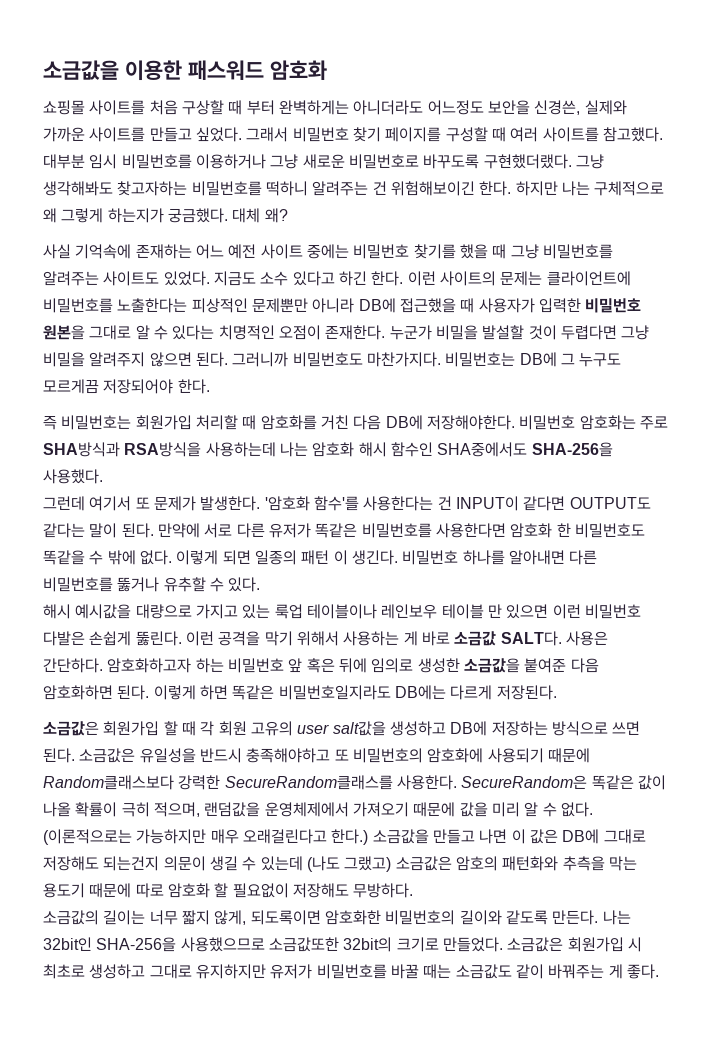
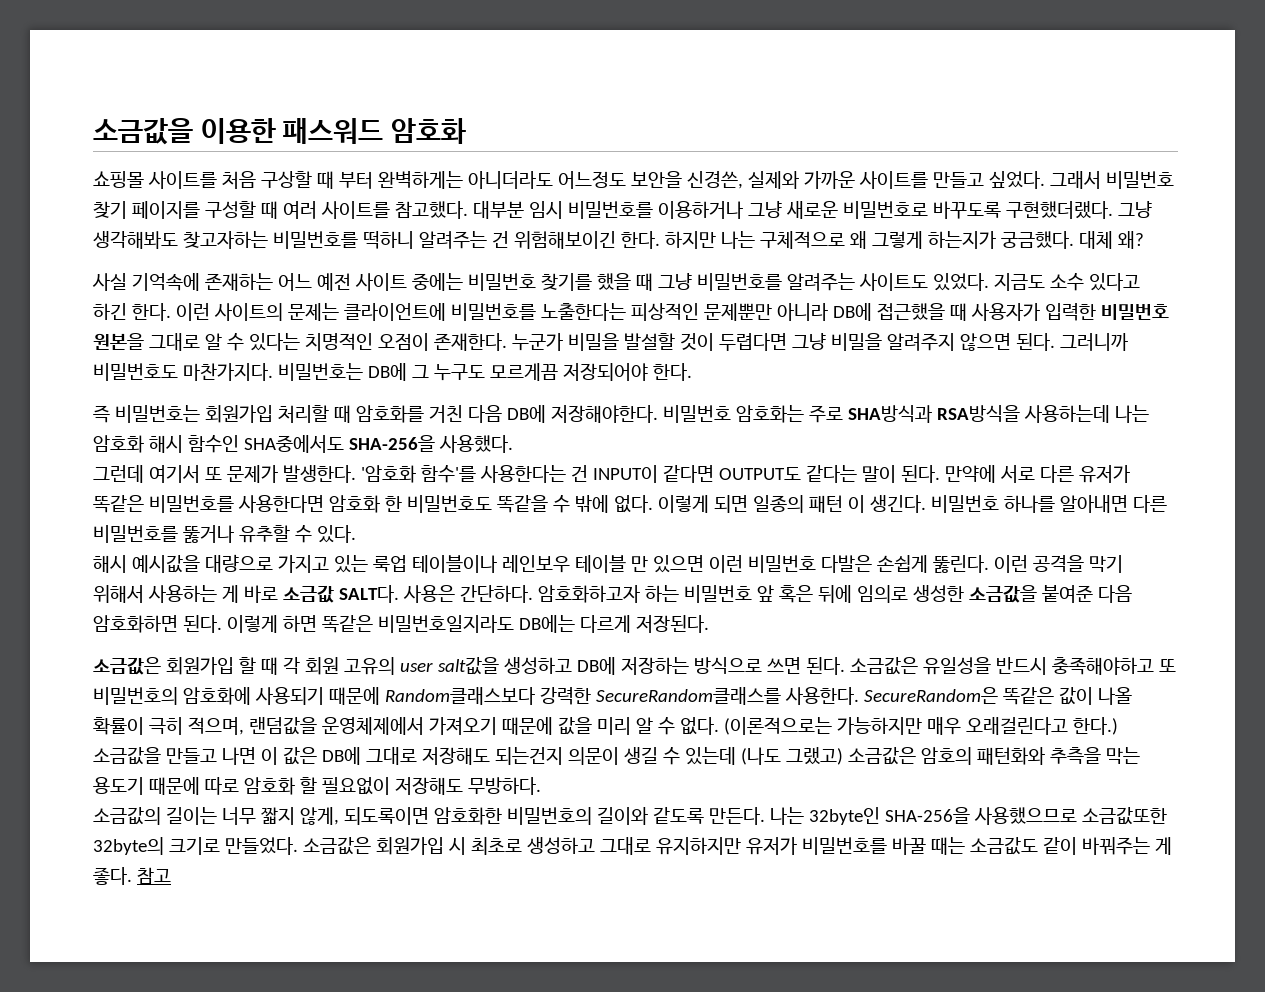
- 나는 32bit인 SHA-256을 사용했으므로 소금값또한 32bit의 크기로 만들었다.
+ 나는 32byte인 SHA-256을 사용했으므로 소금값또한 32byte의 크기로 만들었다.
+ 참고

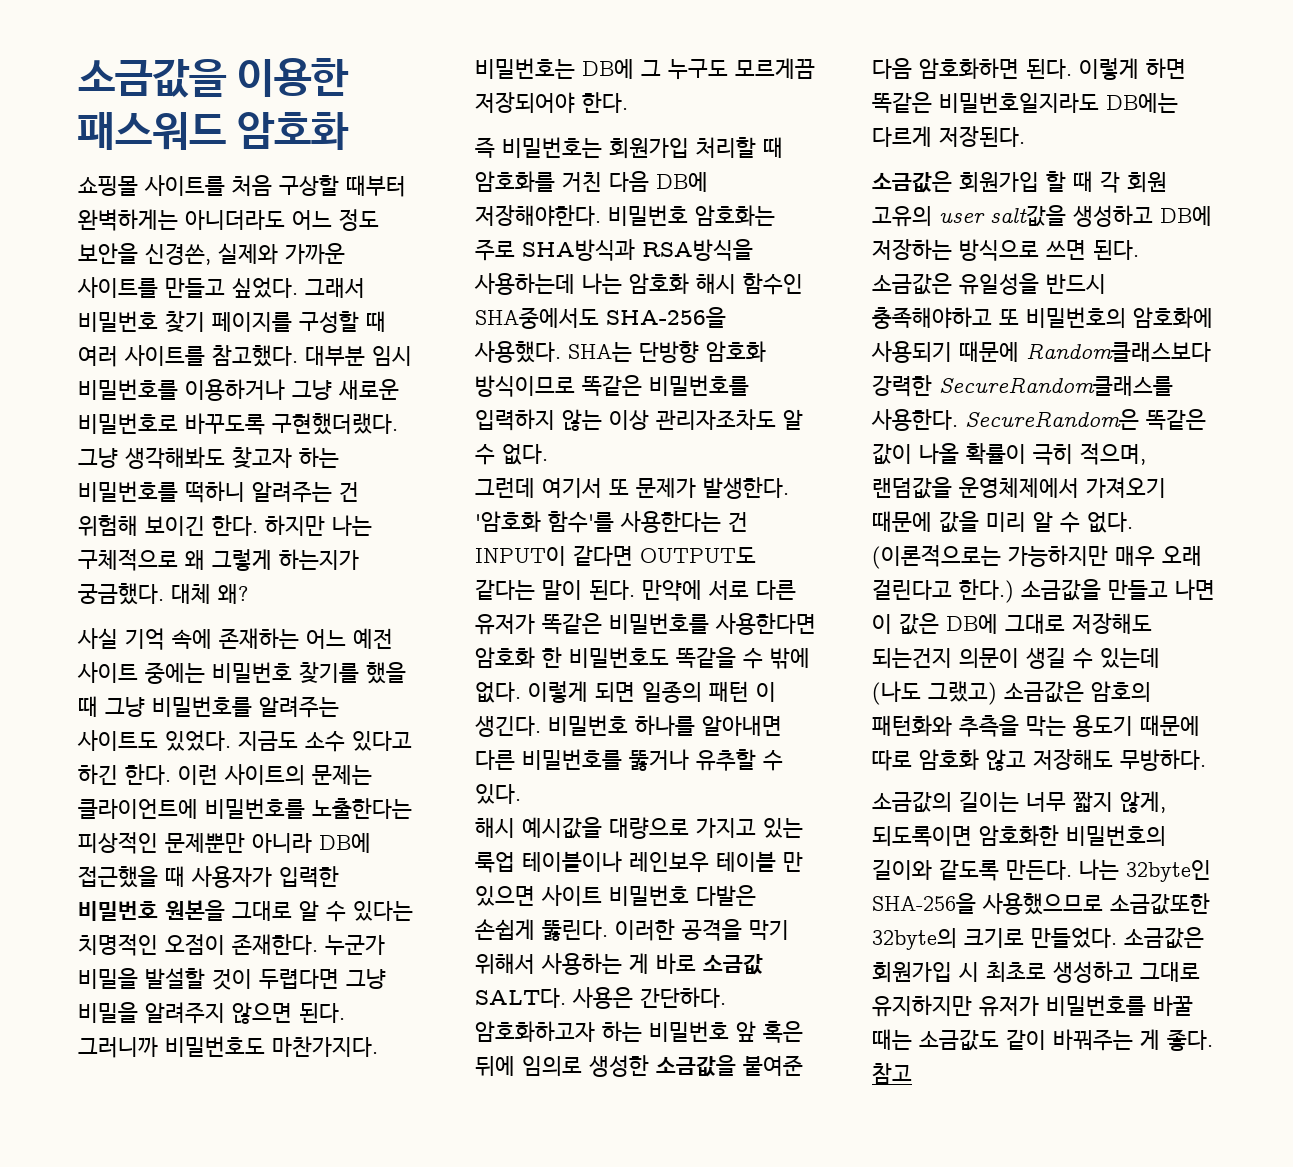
- 쇼핑몰 사이트를 처음 구상할 때 부터 완벽하게는 아니더라도 어느정도 보안을 신경쓴, 실제와 가까운 사이트를 만들고 싶었다.
+ 쇼핑몰 사이트를 처음 구상할 때부터 완벽하게는 아니더라도 어느 정도 보안을 신경쓴, 실제와 가까운 사이트를 만들고 싶었다.
- 그냥 생각해봐도 찾고자하는 비밀번호를 떡하니 알려주는 건 위험해보이긴 한다.
+ 그냥 생각해봐도 찾고자 하는 비밀번호를 떡하니 알려주는 건 위험해 보이긴 한다.
- 사실 기억속에 존재하는 어느 예전 사이트 중에는 비밀번호 찾기를 했을 때 그냥 비밀번호를 알려주는 사이트도 있었다.
+ 사실 기억 속에 존재하는 어느 예전 사이트 중에는 비밀번호 찾기를 했을 때 그냥 비밀번호를 알려주는 사이트도 있었다.
+ SHA는 단방향 암호화 방식이므로 똑같은 비밀번호를 입력하지 않는 이상 관리자조차도 알 수 없다.
- 해시 예시값을 대량으로 가지고 있는 룩업 테이블이나 레인보우 테이블 만 있으면 이런 비밀번호 다발은 손쉽게 뚫린다.
+ 해시 예시값을 대량으로 가지고 있는 룩업 테이블이나 레인보우 테이블 만 있으면 사이트 비밀번호 다발은 손쉽게 뚫린다.
- 이런 공격을 막기 위해서 사용하는 게 바로 소금값 SALT다.
+ 이러한 공격을 막기 위해서 사용하는 게 바로 소금값 SALT다.
- (이론적으로는 가능하지만 매우 오래걸린다고 한다.)
+ (이론적으로는 가능하지만 매우 오래 걸린다고 한다.)
- 소금값을 만들고 나면 이 값은 DB에 그대로 저장해도 되는건지 의문이 생길 수 있는데 (나도 그랬고) 소금값은 암호의 패턴화와 추측을 막는 용도기 때문에 따로 암호화 할 필요없이 저장해도 무방하다.
+ 소금값을 만들고 나면 이 값은 DB에 그대로 저장해도 되는건지 의문이 생길 수 있는데 (나도 그랬고) 소금값은 암호의 패턴화와 추측을 막는 용도기 때문에 따로 암호화 않고 저장해도 무방하다.

